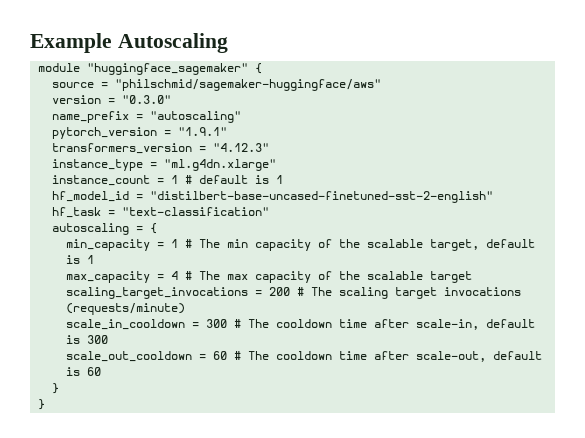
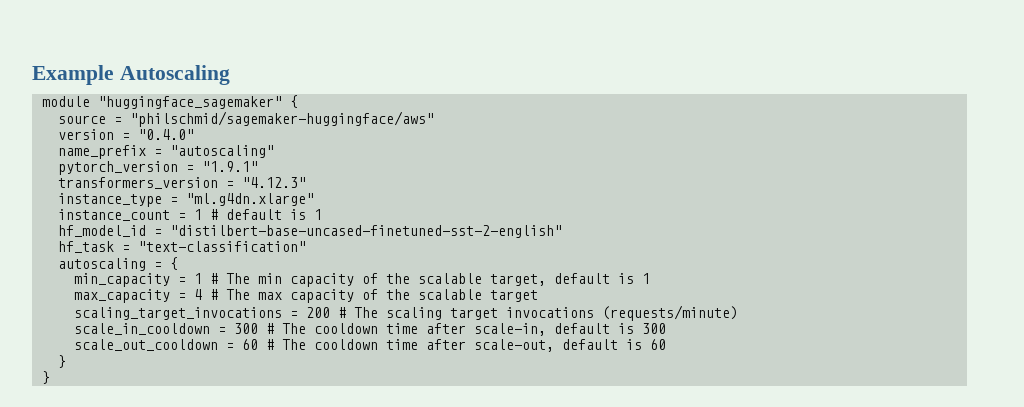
- version = "0.3.0"
+ version = "0.4.0"

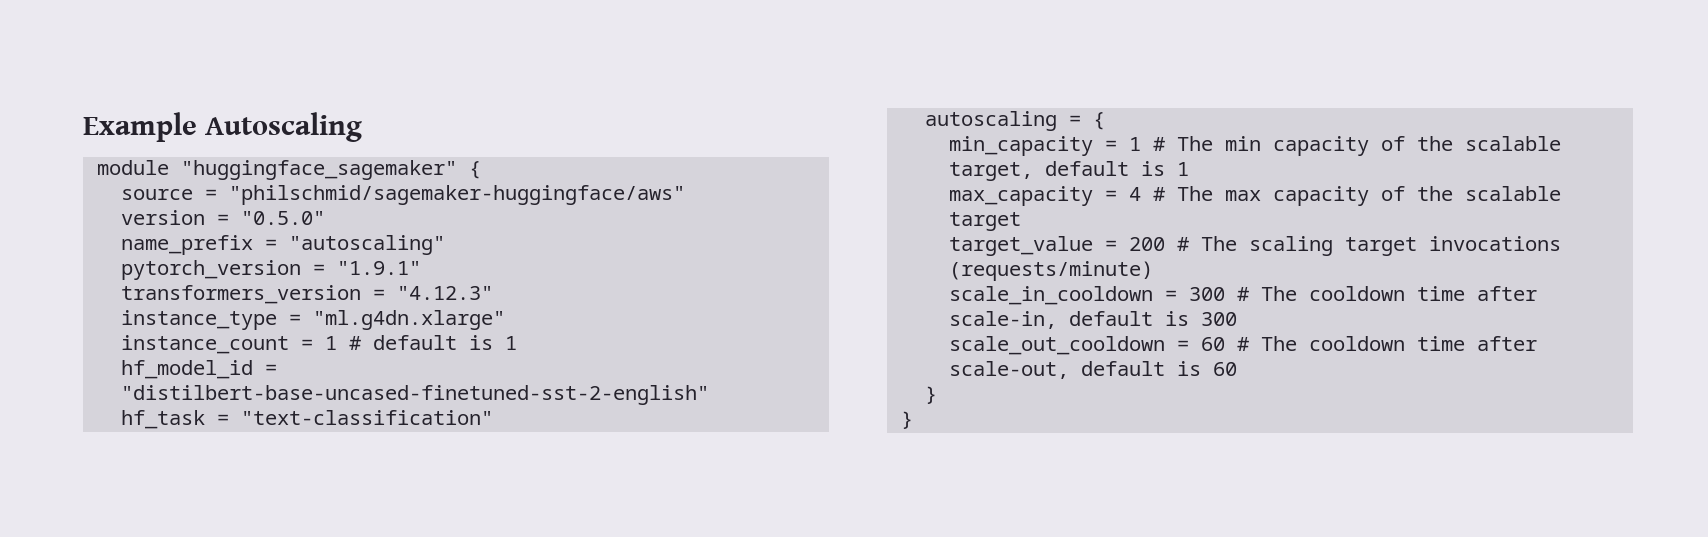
- version = "0.4.0"
+ version = "0.5.0"
- scaling_target_invocations = 200 # The scaling target invocations (requests/minute)
+ target_value = 200 # The scaling target invocations (requests/minute)

